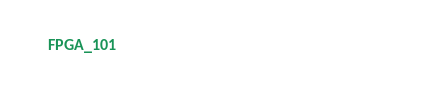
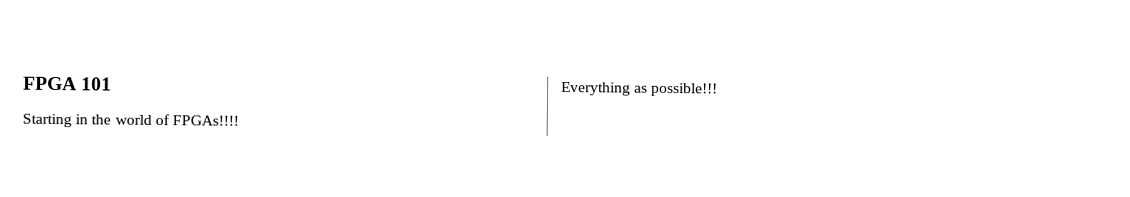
- FPGA_101
+ FPGA 101
+ Starting in the world of FPGAs!!!!
+ Everything as possible!!!

